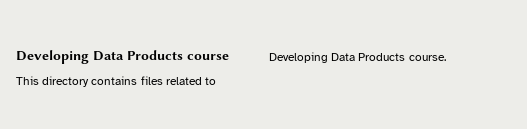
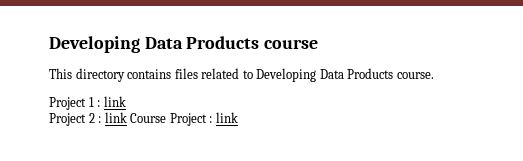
+ Project 1 : link
+ Project 2 : link Course Project : link

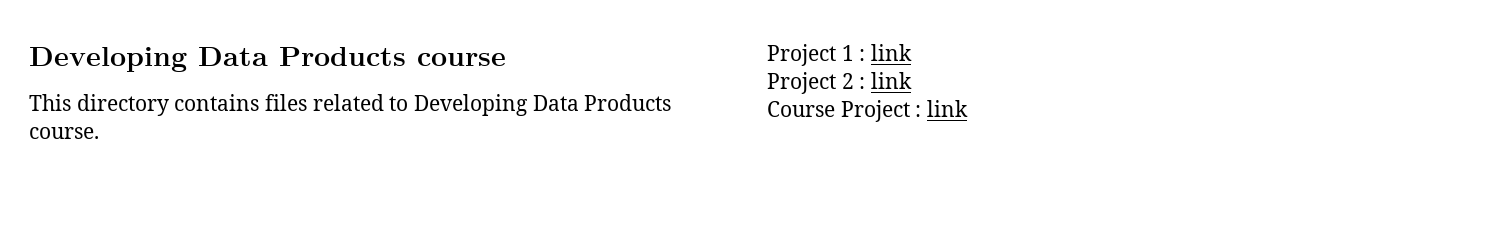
- Project 2 : link Course Project : link
+ Project 2 : link
+ Course Project : link

